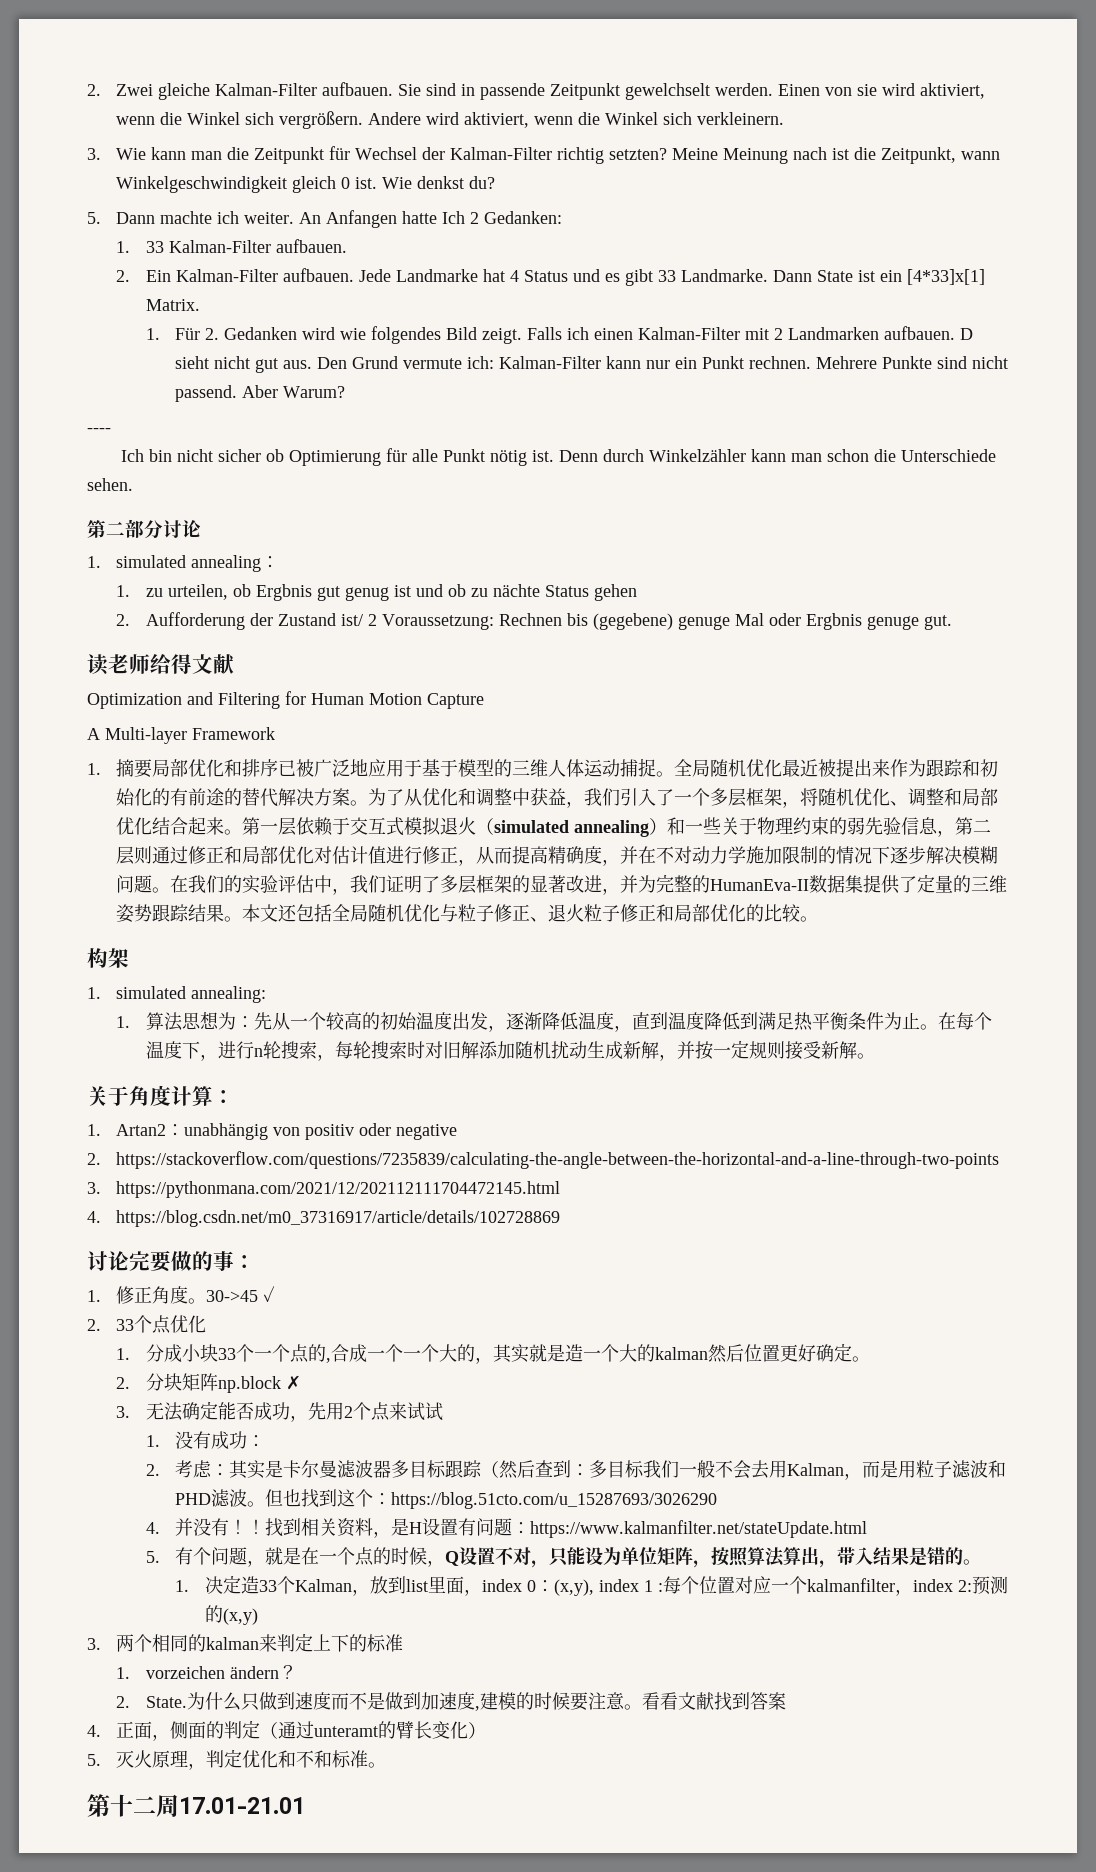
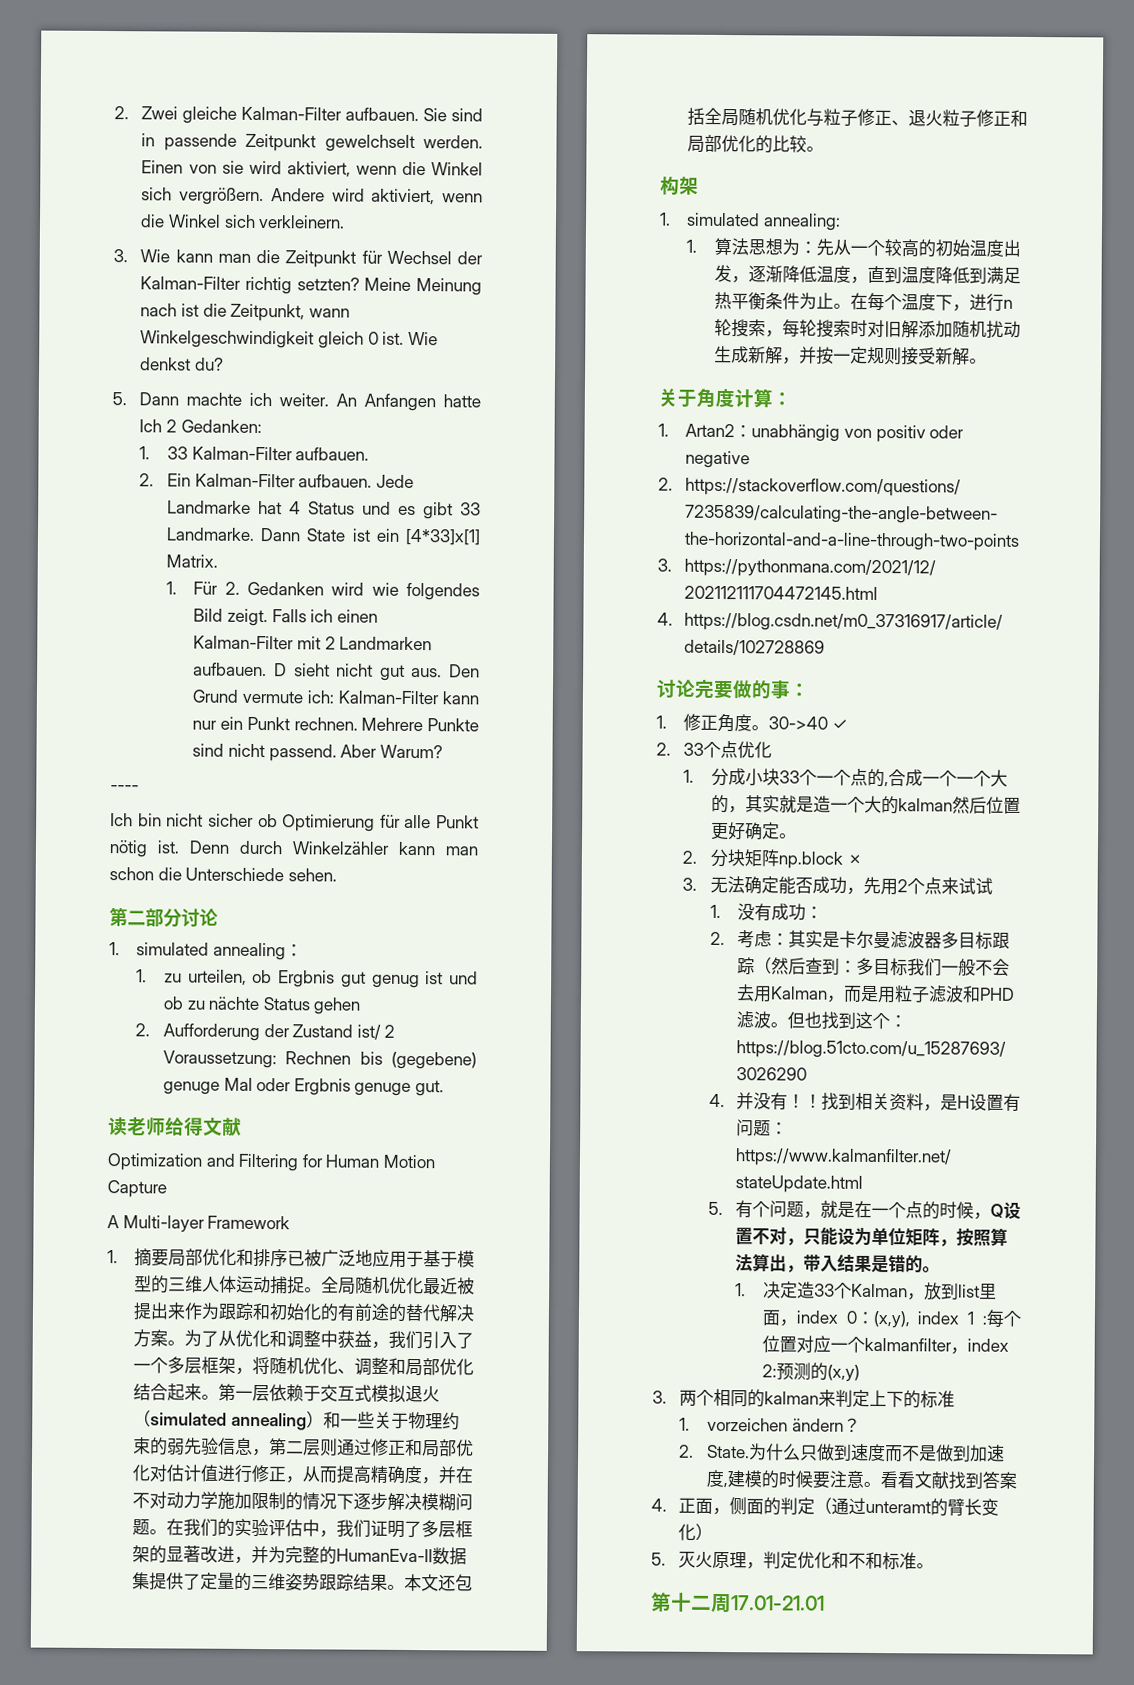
- 30->45 ✓
+ 30->40 ✓

